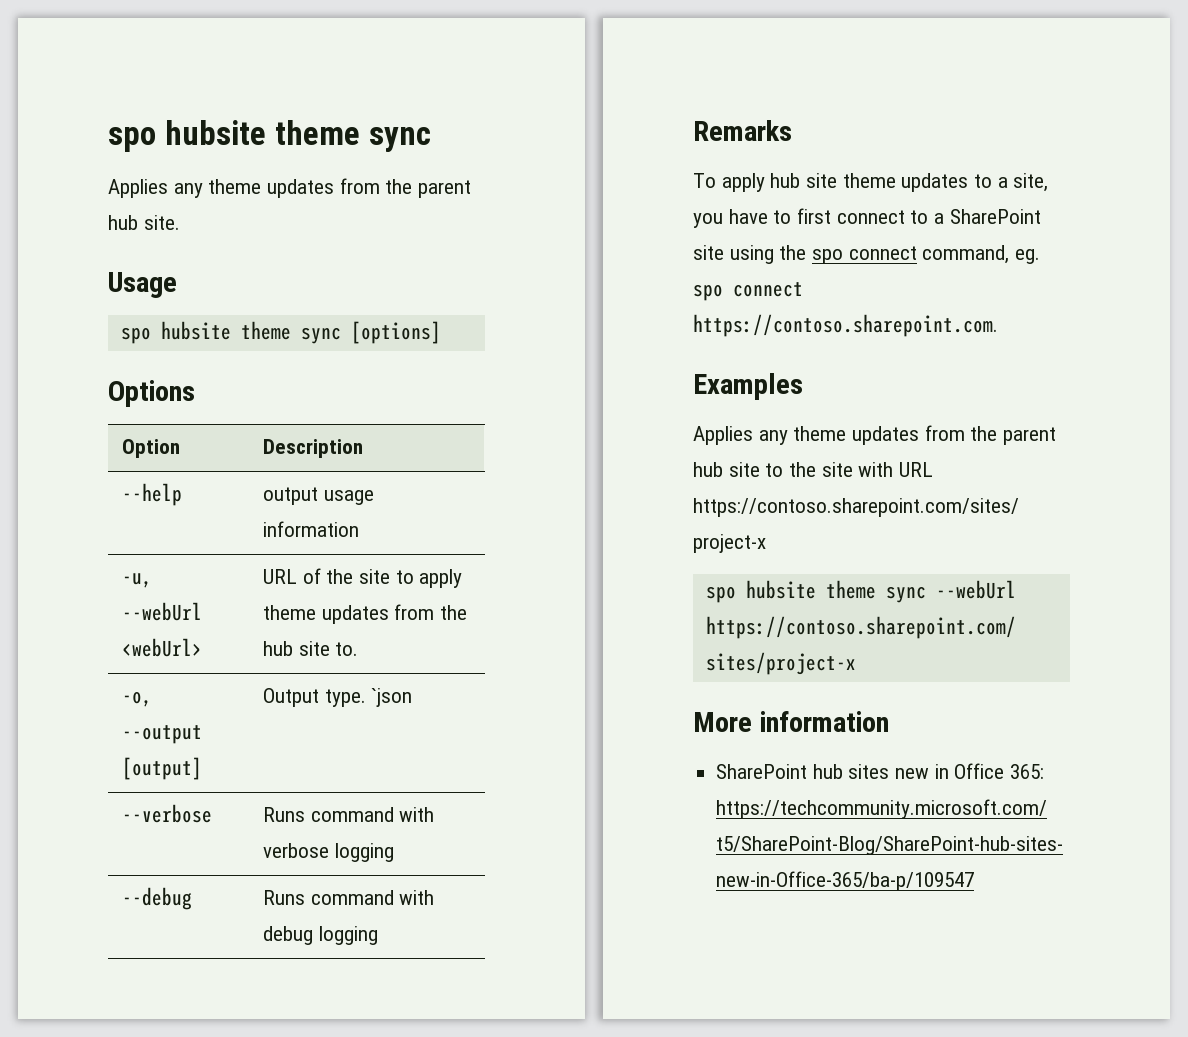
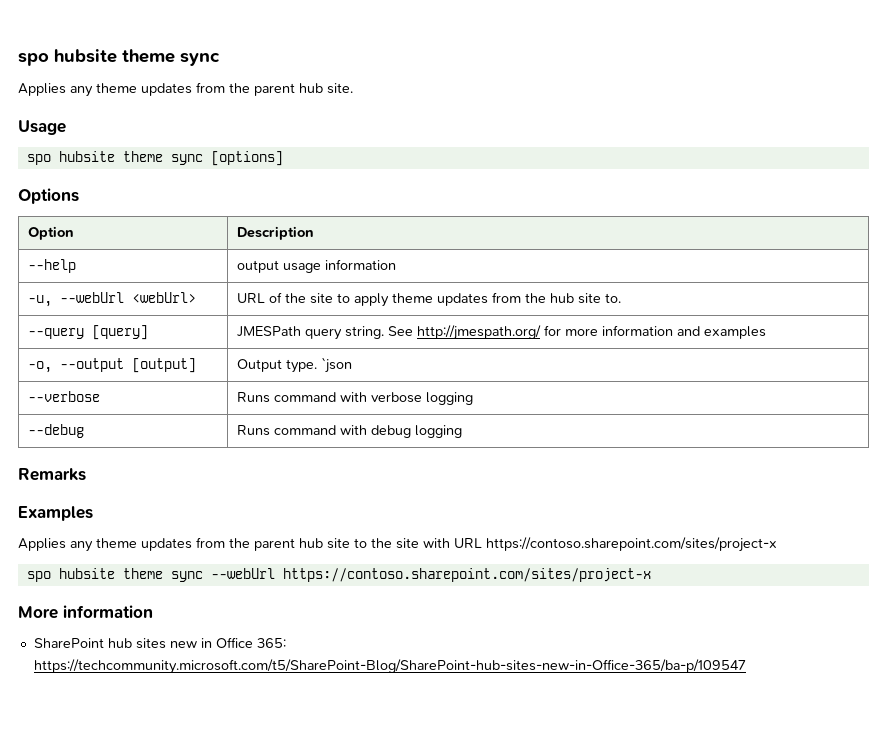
+ --query [query] | JMESPath query string. See http://jmespath.org/ for more information and examples
- To apply hub site theme updates to a site, you have to first connect to a SharePoint site using the spo connect command, eg. spo connect https://contoso.sharepoint.com.

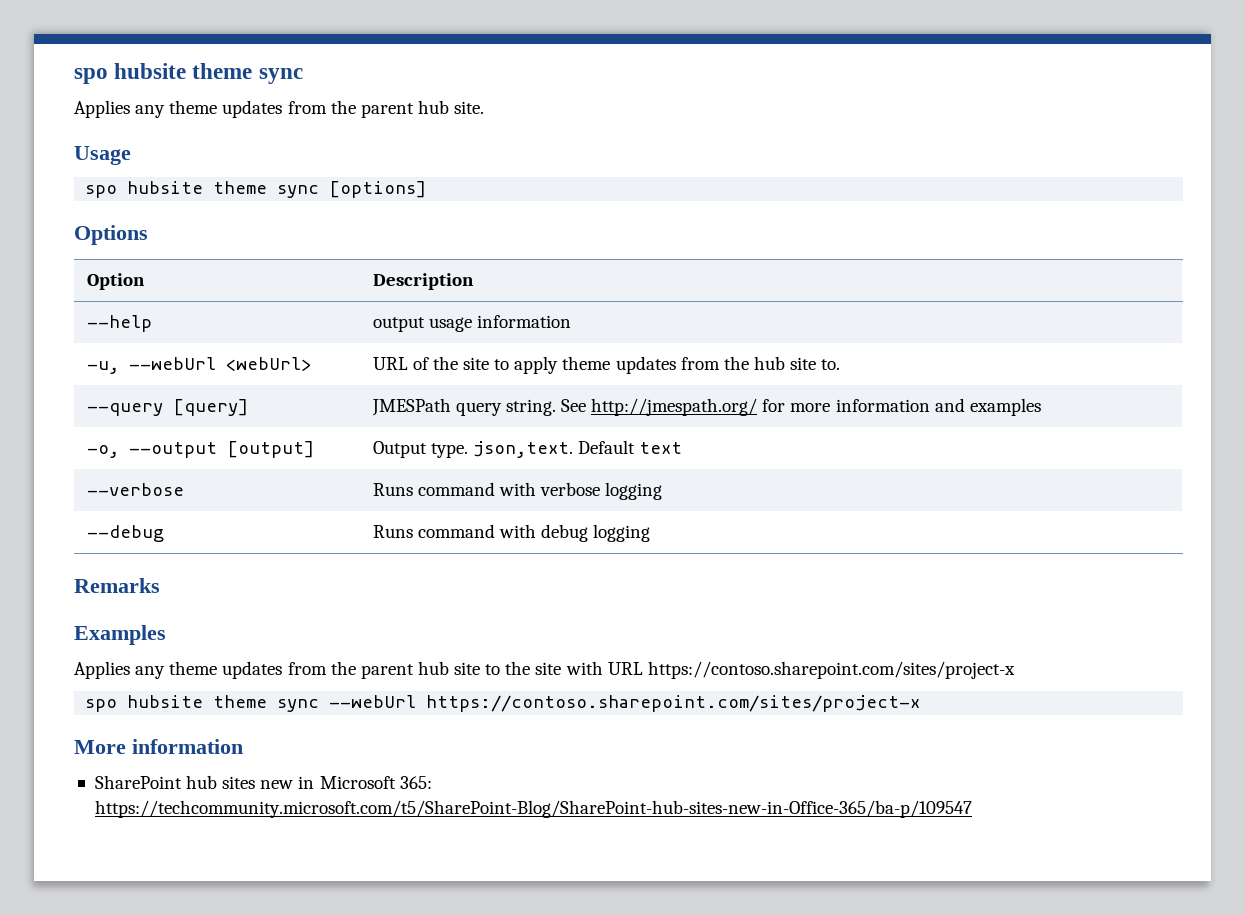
- -o, --output [output] | Output type. `json
+ -o, --output [output] | Output type. json,text. Default text
- SharePoint hub sites new in Office 365: https://techcommunity.microsoft.com/t5/SharePoint-Blog/SharePoint-hub-sites-new-in-Office-365/ba-p/109547
+ SharePoint hub sites new in Microsoft 365: https://techcommunity.microsoft.com/t5/SharePoint-Blog/SharePoint-hub-sites-new-in-Office-365/ba-p/109547

